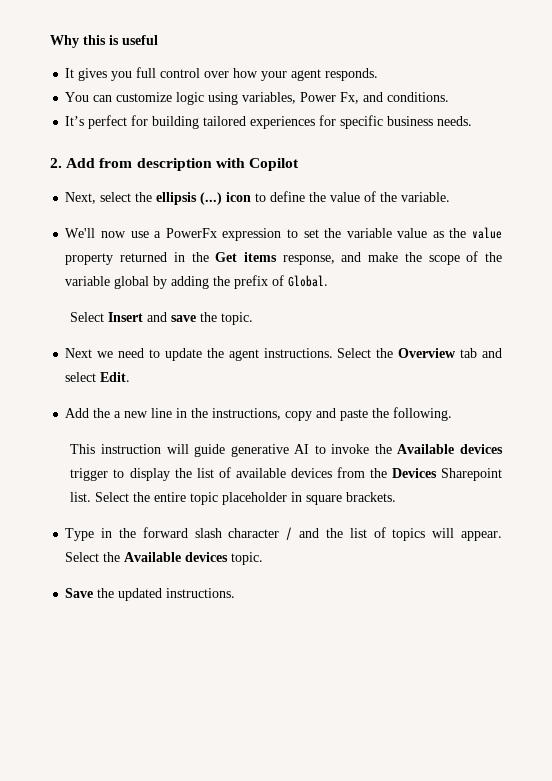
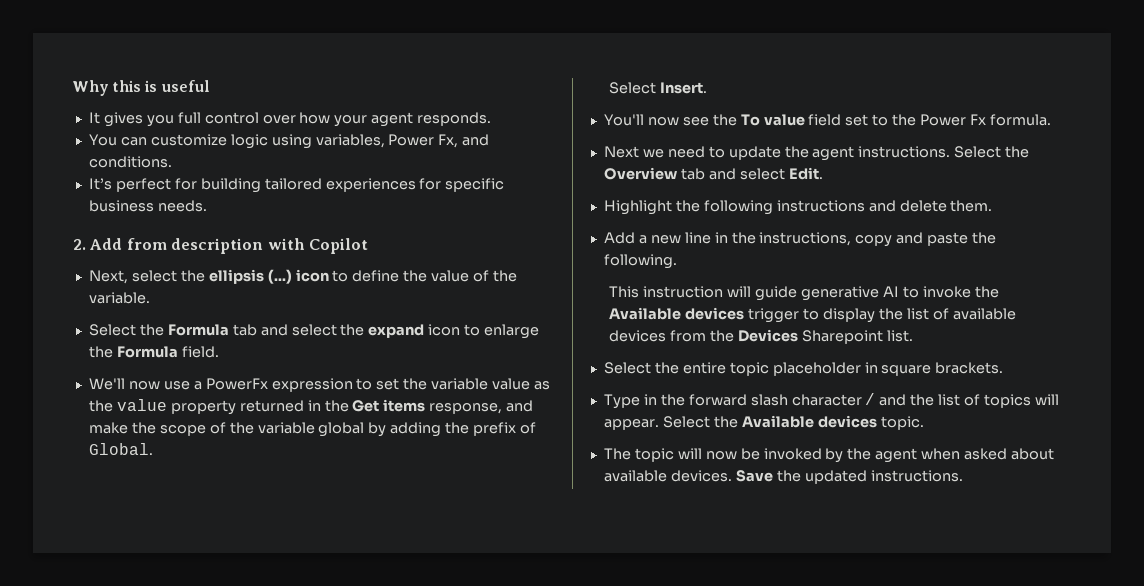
+ Select the Formula tab and select the expand icon to enlarge the Formula field.
- Select Insert and save the topic.
+ Select Insert.
+ You'll now see the To value field set to the Power Fx formula.
- Add the a new line in the instructions, copy and paste the following.
+ Highlight the following instructions and delete them.
+ Add a new line in the instructions, copy and paste the following.
- This instruction will guide generative AI to invoke the Available devices trigger to display the list of available devices from the Devices Sharepoint list. Select the entire topic placeholder in square brackets.
+ This instruction will guide generative AI to invoke the Available devices trigger to display the list of available devices from the Devices Sharepoint list.
+ Select the entire topic placeholder in square brackets.
+ The topic will now be invoked by the agent when asked about available devices.

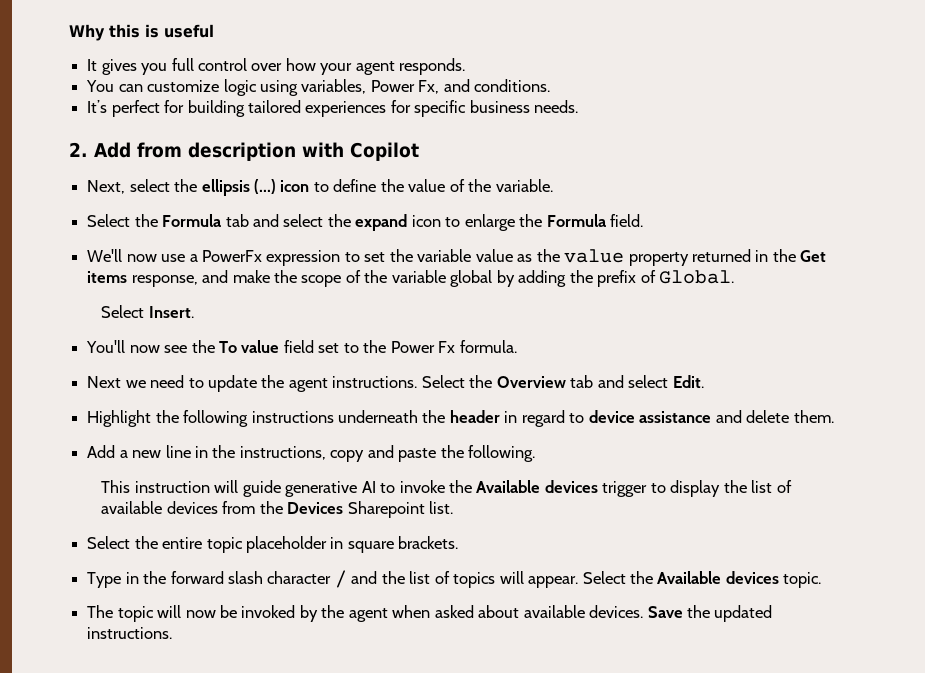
- Highlight the following instructions and delete them.
+ Highlight the following instructions underneath the header in regard to device assistance and delete them.

